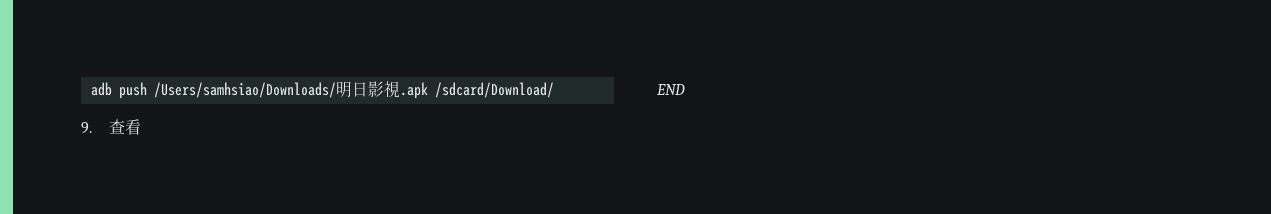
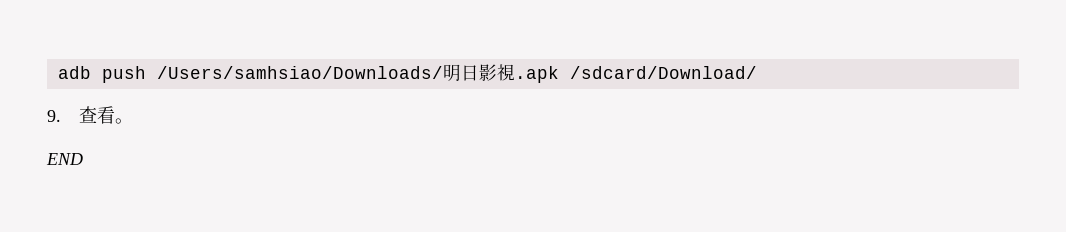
- 9.查看
+ 9.查看。

